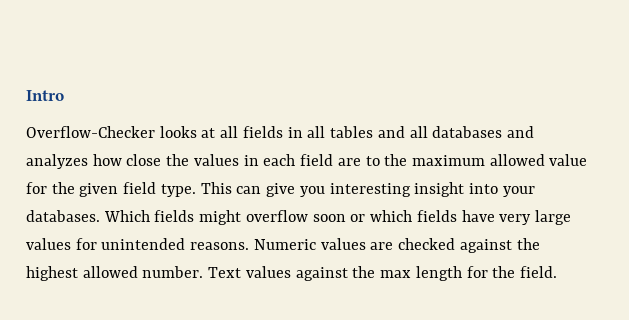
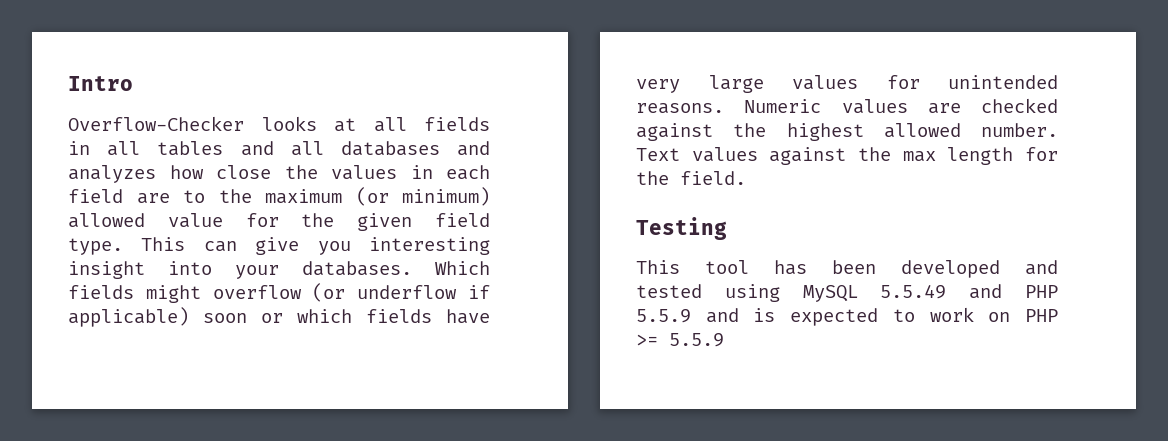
- Overflow-Checker looks at all fields in all tables and all databases and analyzes how close the values in each field are to the maximum allowed value for the given field type.
+ Overflow-Checker looks at all fields in all tables and all databases and analyzes how close the values in each field are to the maximum (or minimum) allowed value for the given field type.
- Which fields might overflow soon or which fields have very large values for unintended reasons.
+ Which fields might overflow (or underflow if applicable) soon or which fields have very large values for unintended reasons.
+ Testing
+ This tool has been developed and tested using MySQL 5.5.49 and PHP 5.5.9 and is expected to work on PHP >= 5.5.9

